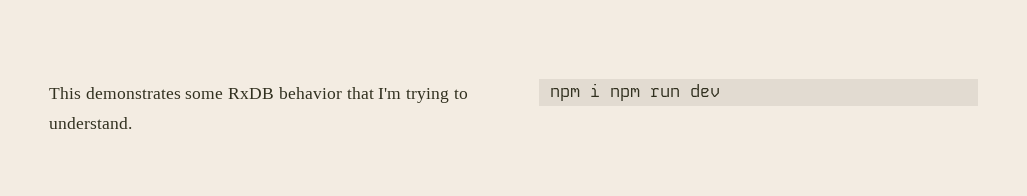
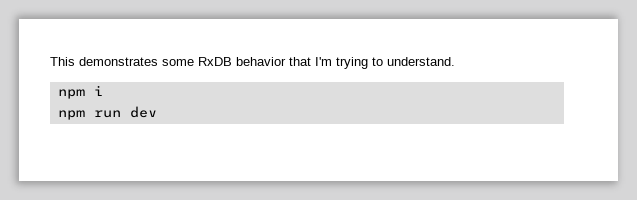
- npm i npm run dev
+ npm i
+ npm run dev

